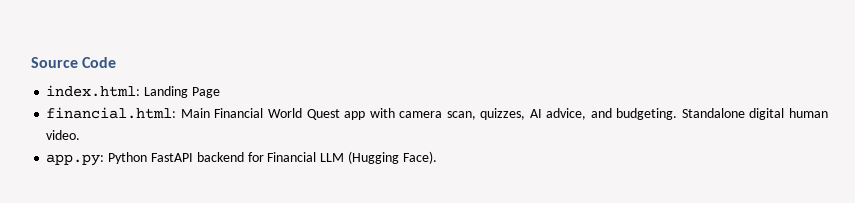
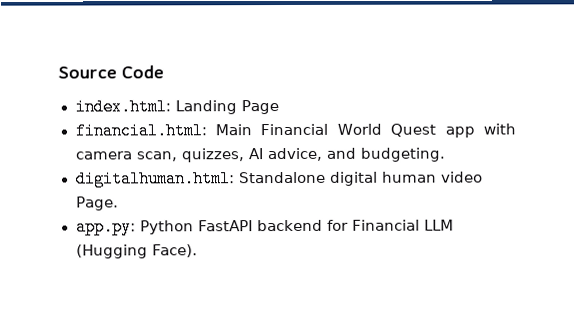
- financial.html: Main Financial World Quest app with camera scan, quizzes, AI advice, and budgeting. Standalone digital human video.
+ financial.html: Main Financial World Quest app with camera scan, quizzes, AI advice, and budgeting.
+ digitalhuman.html: Standalone digital human video Page.

